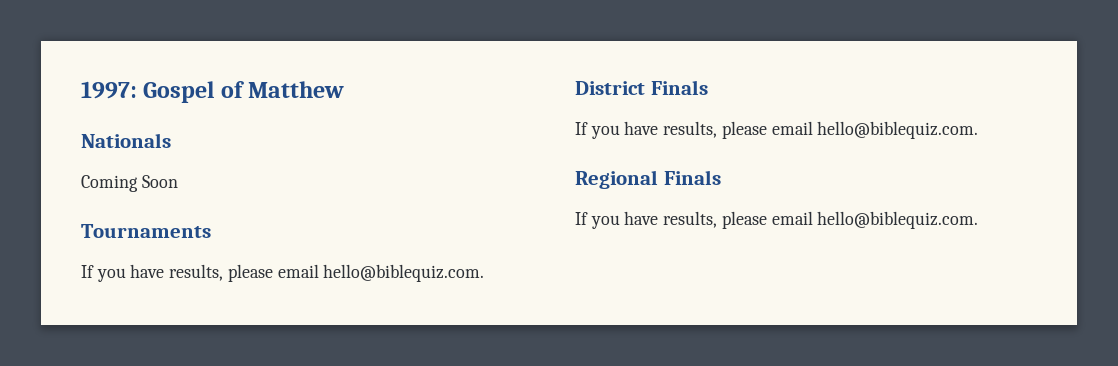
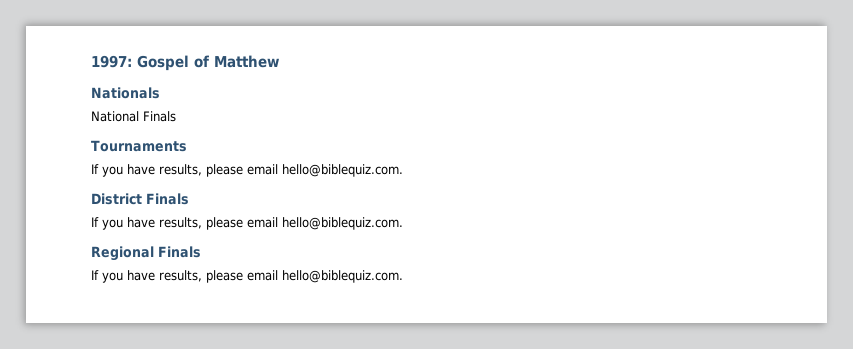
- Coming Soon
+ National Finals

